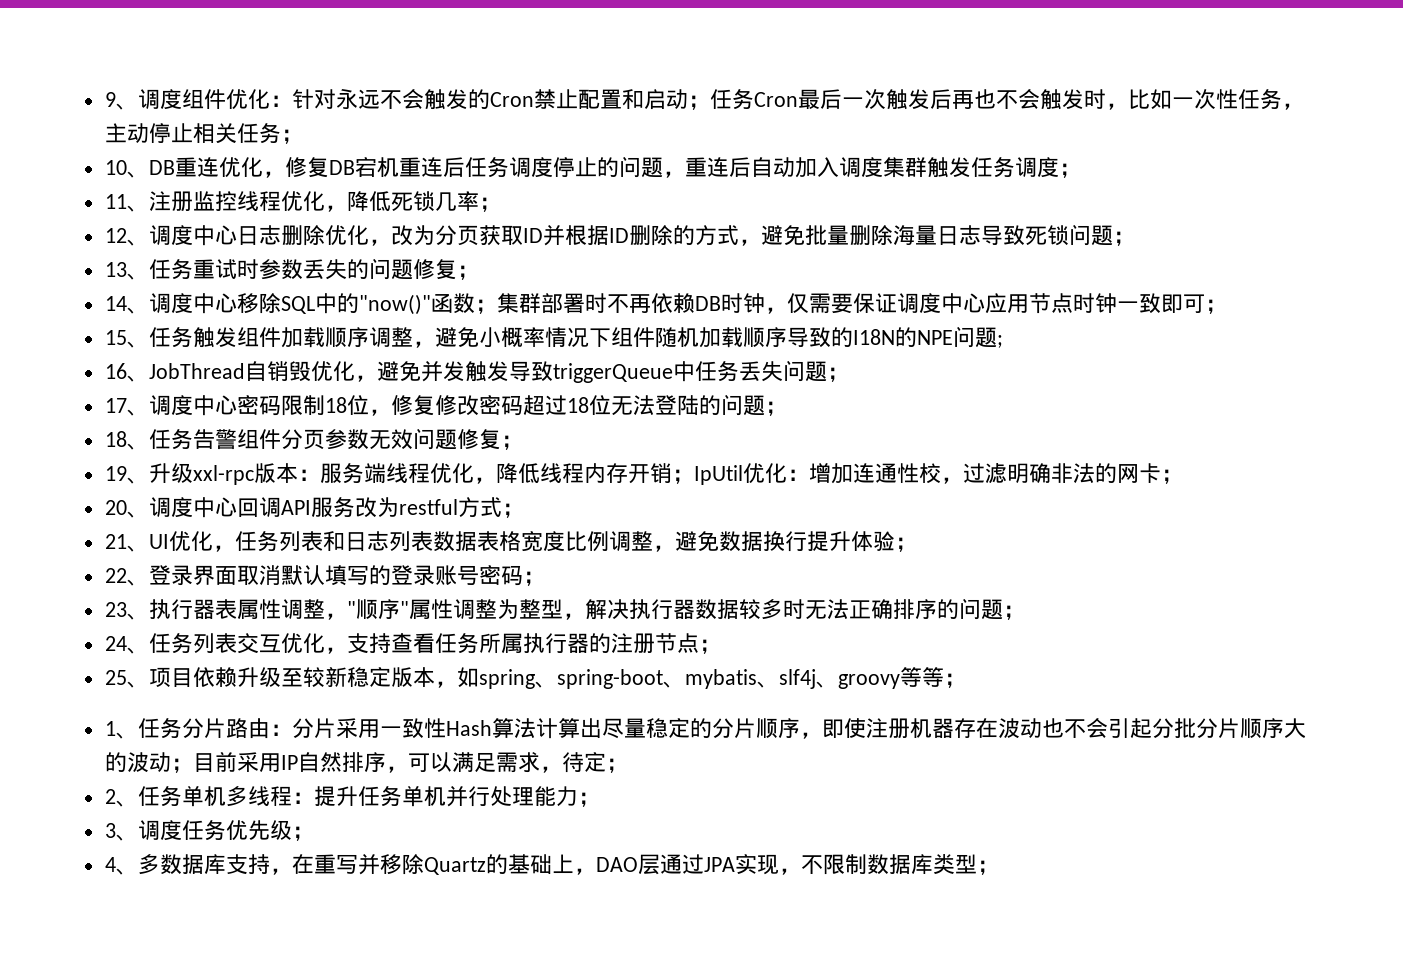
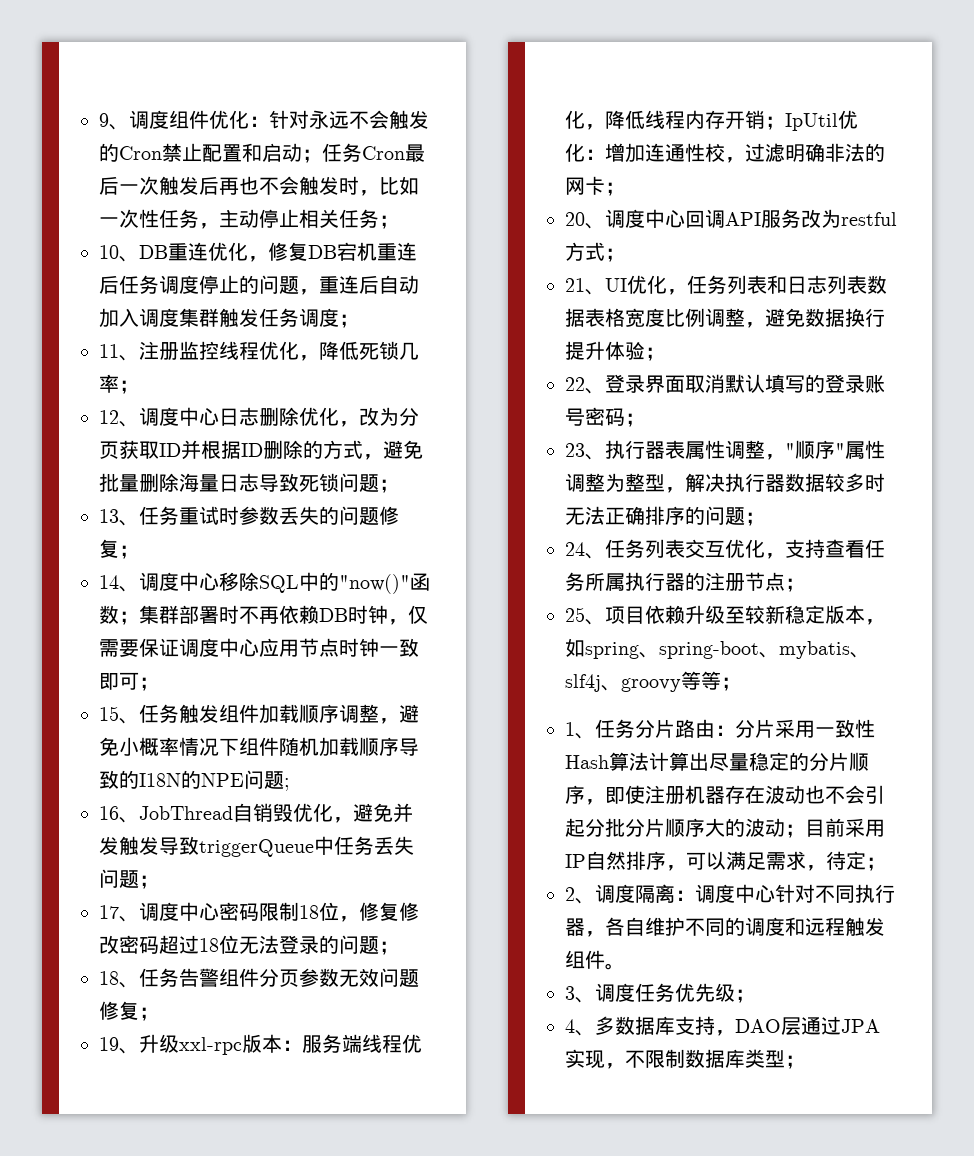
- 17、调度中心密码限制18位，修复修改密码超过18位无法登陆的问题；
+ 17、调度中心密码限制18位，修复修改密码超过18位无法登录的问题；
- 2、任务单机多线程：提升任务单机并行处理能力；
+ 2、调度隔离：调度中心针对不同执行器，各自维护不同的调度和远程触发组件。
- 4、多数据库支持，在重写并移除Quartz的基础上，DAO层通过JPA实现，不限制数据库类型；
+ 4、多数据库支持，DAO层通过JPA实现，不限制数据库类型；

